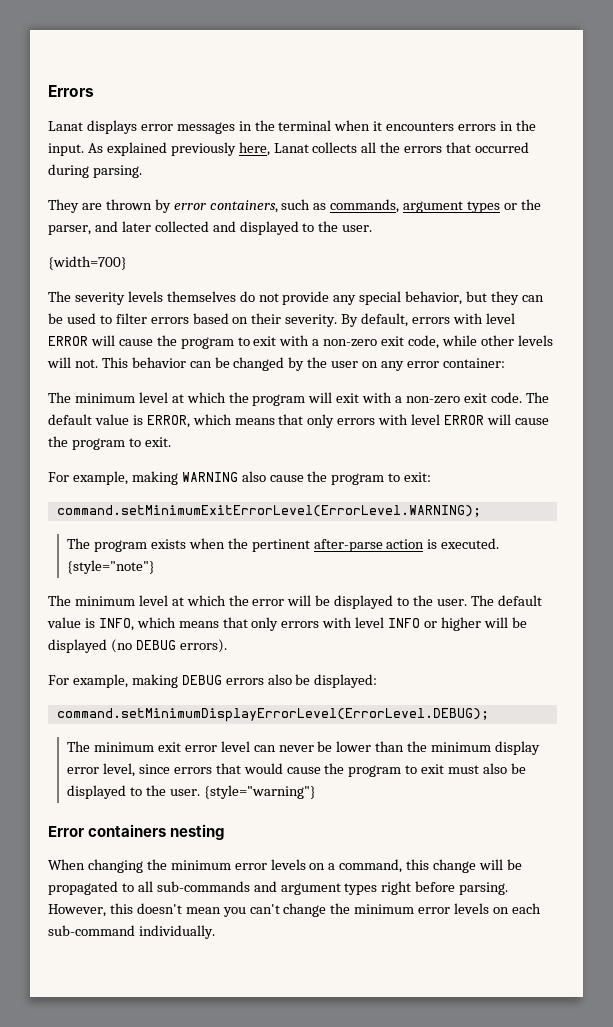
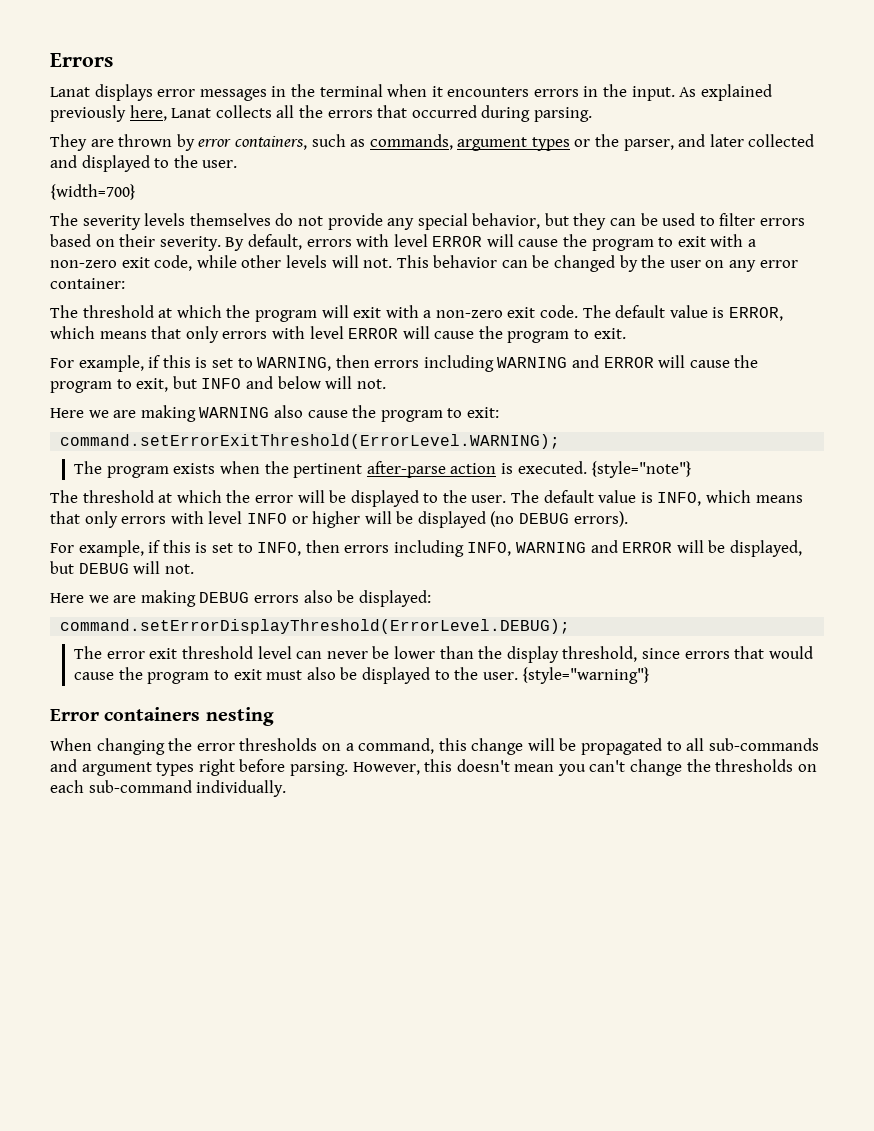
- The minimum level at which the program will exit with a non-zero exit code.
+ The threshold at which the program will exit with a non-zero exit code.
- For example, making WARNING also cause the program to exit:
+ For example, if this is set to WARNING, then errors including WARNING and ERROR will cause the program to exit, but INFO and below will not.
+ Here we are making WARNING also cause the program to exit:
- command.setMinimumExitErrorLevel(ErrorLevel.WARNING);
+ command.setErrorExitThreshold(ErrorLevel.WARNING);
- The minimum level at which the error will be displayed to the user.
+ The threshold at which the error will be displayed to the user.
- For example, making DEBUG errors also be displayed:
+ For example, if this is set to INFO, then errors including INFO, WARNING and ERROR will be displayed, but DEBUG will not.
+ Here we are making DEBUG errors also be displayed:
- command.setMinimumDisplayErrorLevel(ErrorLevel.DEBUG);
- The minimum exit error level can never be lower than the minimum display error level, since errors that would cause the program to exit must also be displayed to the user.
+ command.setErrorDisplayThreshold(ErrorLevel.DEBUG);
+ The error exit threshold level can never be lower than the display threshold, since errors that would cause the program to exit must also be displayed to the user.
- When changing the minimum error levels on a command, this change will be propagated to all sub-commands and argument types right before parsing.
+ When changing the error thresholds on a command, this change will be propagated to all sub-commands and argument types right before parsing.
- However, this doesn't mean you can't change the minimum error levels on each sub-command individually.
+ However, this doesn't mean you can't change the thresholds on each sub-command individually.

